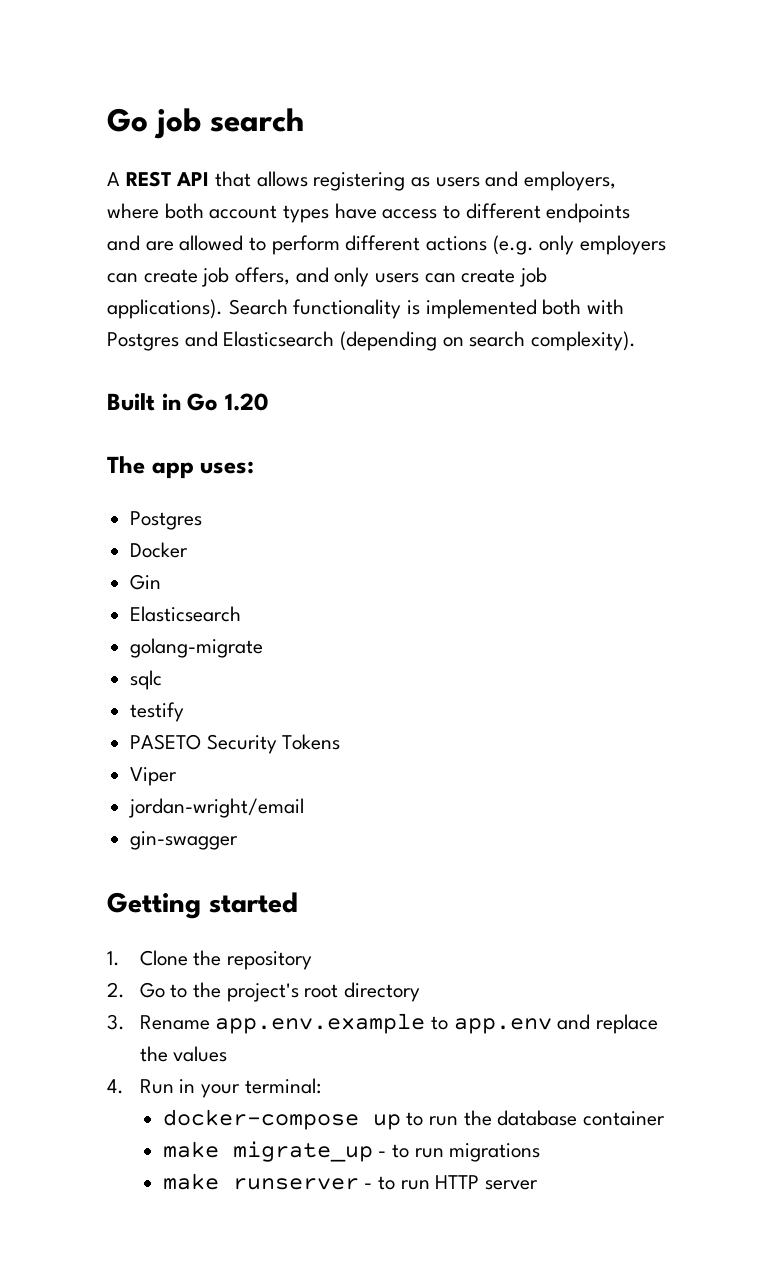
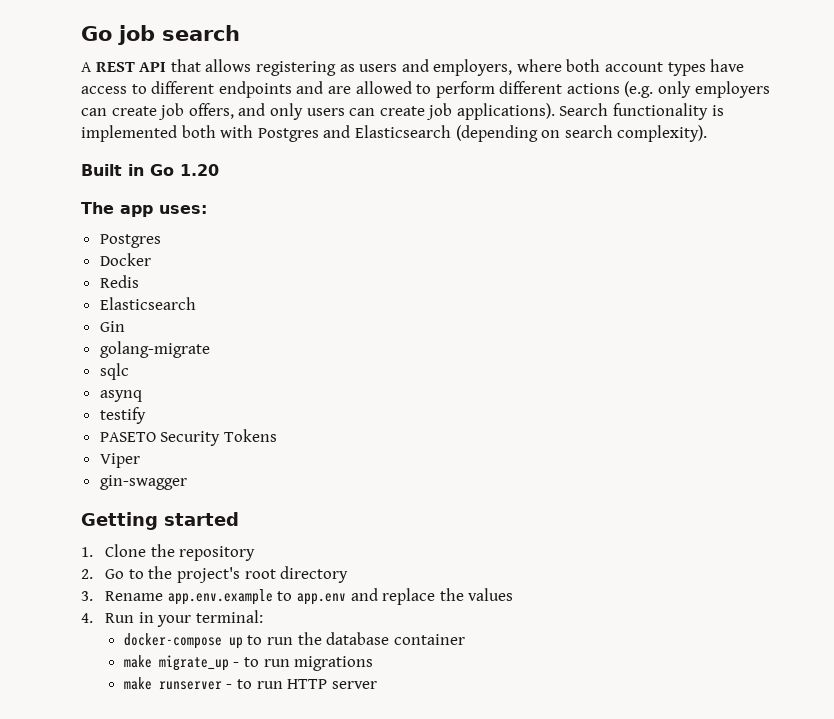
+ Redis
+ Elasticsearch
  Gin
- Elasticsearch
+ asynq
- jordan-wright/email

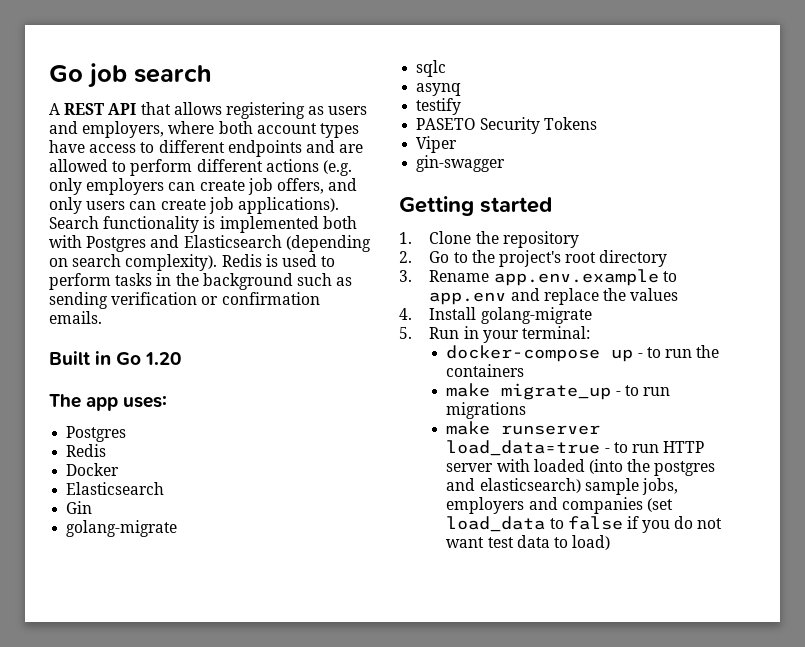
+ Redis is used to perform tasks in the background such as sending verification or confirmation emails.
  The app uses:
  Postgres
+ Redis
- Redis
- 4. Run in your terminal:
+ 4. Install golang-migrate
+ 5. Run in your terminal:
- docker-compose up to run the database container
+ docker-compose up - to run the containers
- make runserver - to run HTTP server
+ make runserver load_data=true - to run HTTP server with loaded (into the postgres and elasticsearch) sample jobs, employers and companies (set load_data to false if you do not want test data to load)

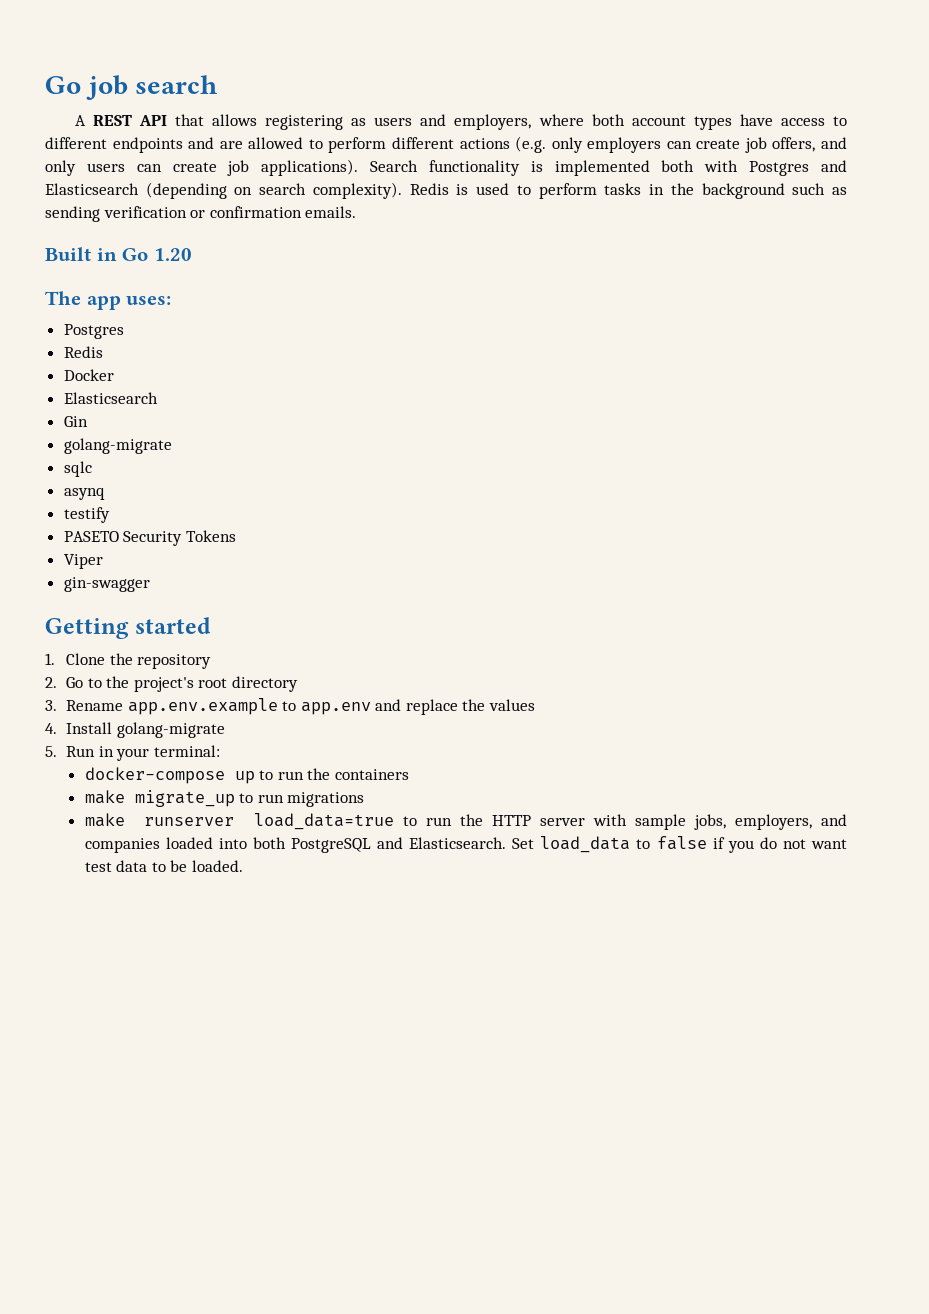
- docker-compose up - to run the containers
+ docker-compose up to run the containers
- make migrate_up - to run migrations
+ make migrate_up to run migrations
- make runserver load_data=true - to run HTTP server with loaded (into the postgres and elasticsearch) sample jobs, employers and companies (set load_data to false if you do not want test data to load)
+ make runserver load_data=true to run the HTTP server with sample jobs, employers, and companies loaded into both PostgreSQL and Elasticsearch. Set load_data to false if you do not want test data to be loaded.

